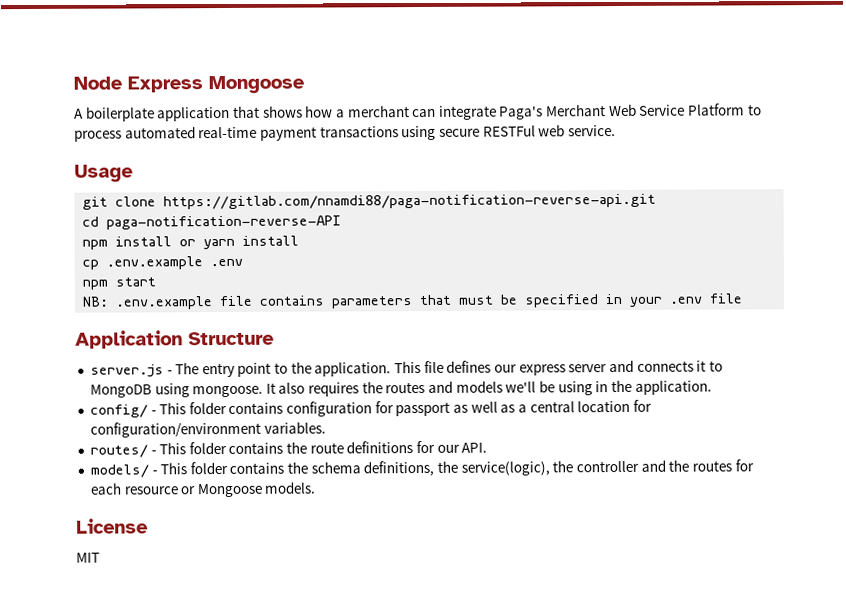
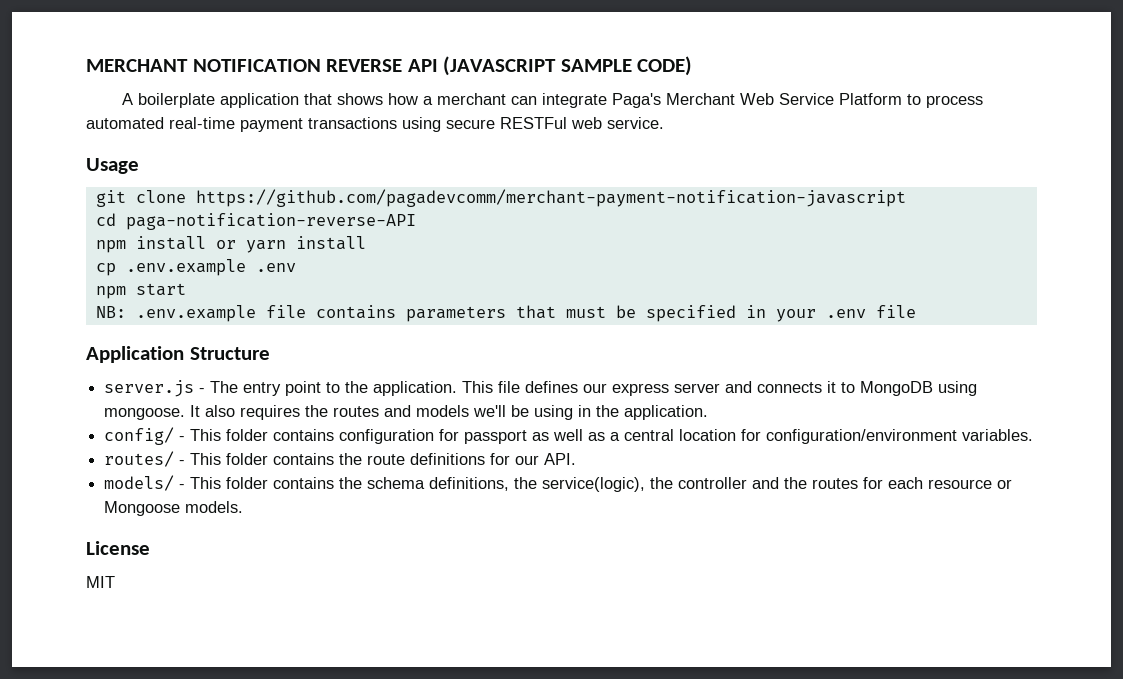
- Node Express Mongoose
+ MERCHANT NOTIFICATION REVERSE API (JAVASCRIPT SAMPLE CODE)
- git clone https://gitlab.com/nnamdi88/paga-notification-reverse-api.git
+ git clone https://github.com/pagadevcomm/merchant-payment-notification-javascript

